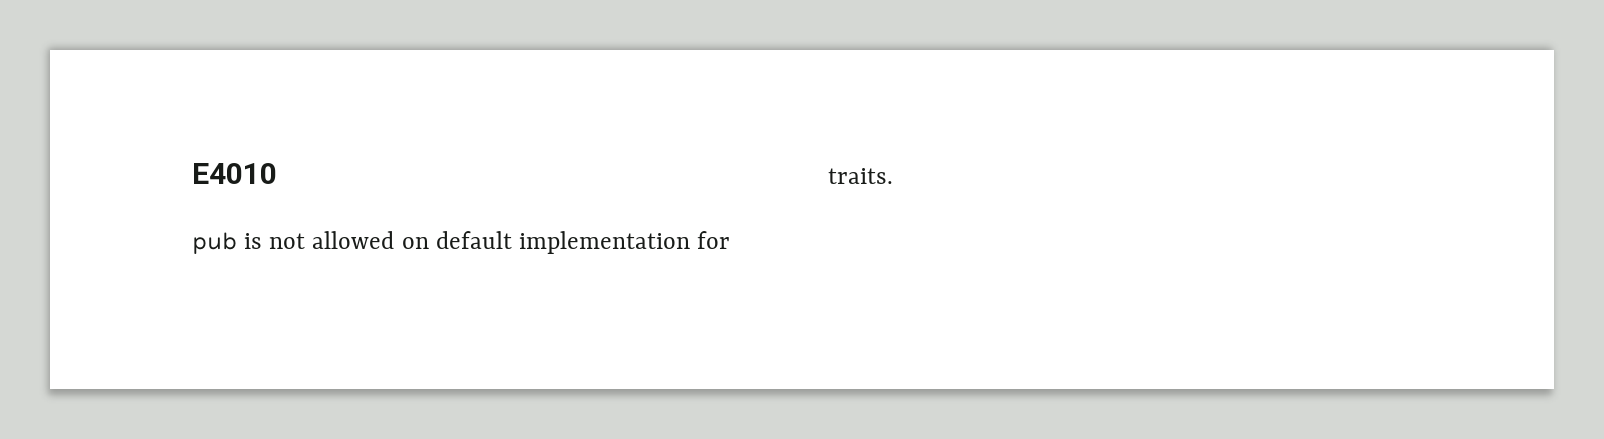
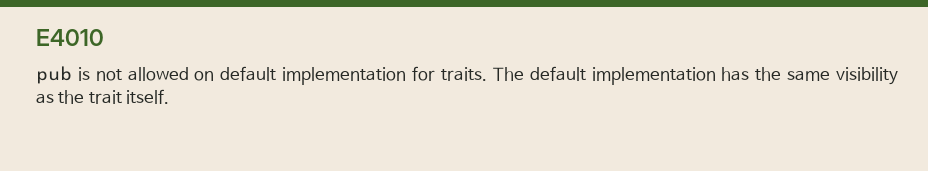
+ The default implementation has the same visibility as the trait itself.

